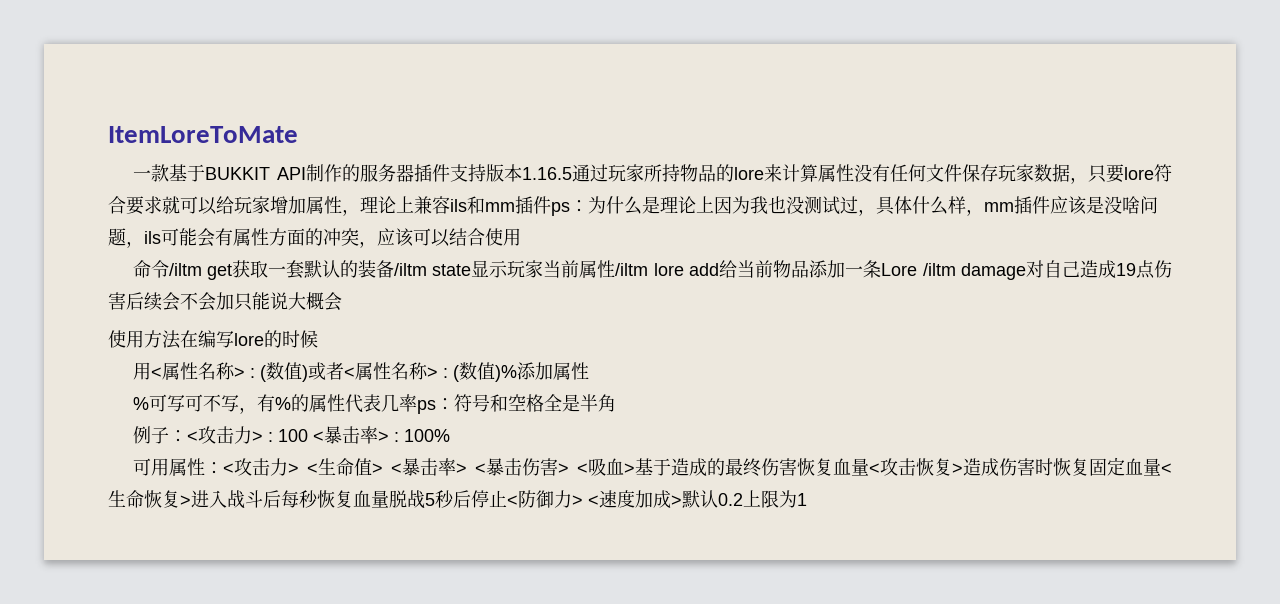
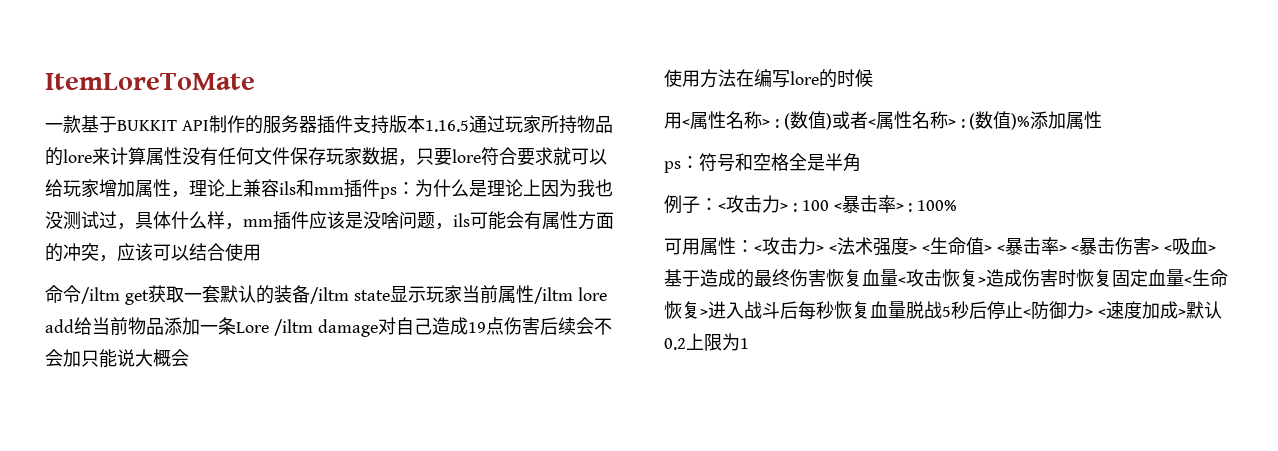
- %可写可不写，有%的属性代表几率ps：符号和空格全是半角
+ ps：符号和空格全是半角
- <攻击力> <生命值> <暴击率> <暴击伤害> <吸血>基于造成的最终伤害恢复血量<攻击恢复>造成伤害时恢复固定血量<生命恢复>进入战斗后每秒恢复血量脱战5秒后停止<防御力> <速度加成>默认0.2上限为1
+ <攻击力> <法术强度> <生命值> <暴击率> <暴击伤害> <吸血>基于造成的最终伤害恢复血量<攻击恢复>造成伤害时恢复固定血量<生命恢复>进入战斗后每秒恢复血量脱战5秒后停止<防御力> <速度加成>默认0.2上限为1

